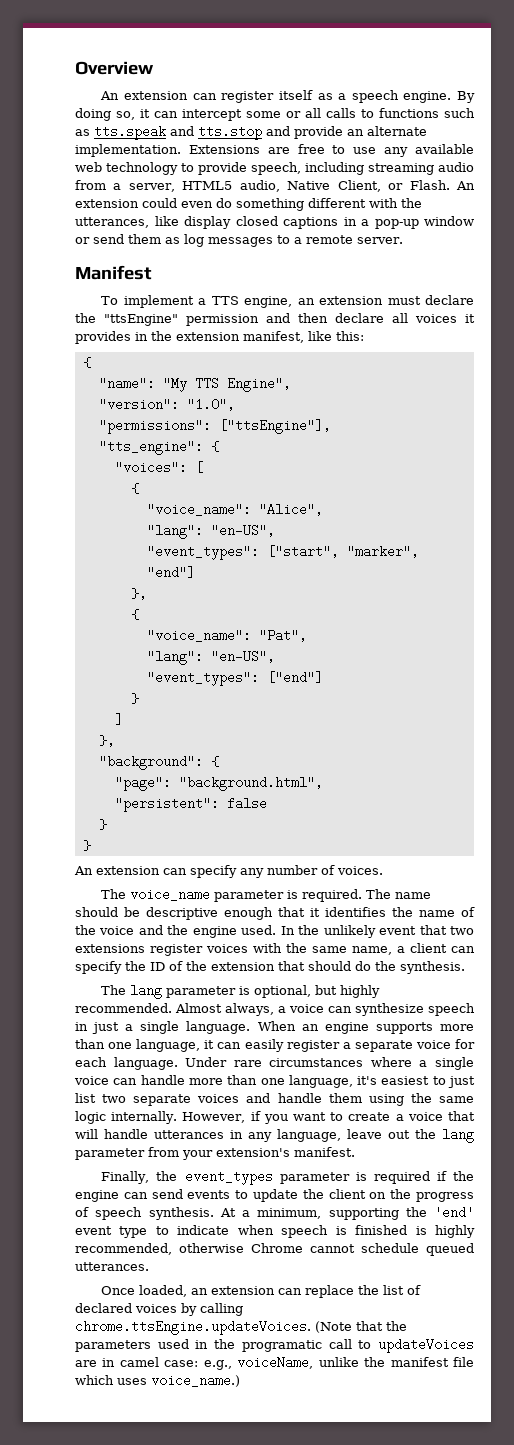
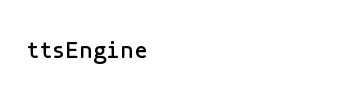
- Overview
- An extension can register itself as a speech engine. By doing so, it can intercept some or all calls to functions such as tts.speak and tts.stop and provide an alternate implementation. Extensions are free to use any available web technology to provide speech, including streaming audio from a server, HTML5 audio, Native Client, or Flash. An extension could even do something different with the utterances, like display closed captions in a pop-up window or send them as log messages to a remote server.
- Manifest
- To implement a TTS engine, an extension must declare the "ttsEngine" permission and then declare all voices it provides in the extension manifest, like this:
- {
- "name": "My TTS Engine",
- "version": "1.0",
- "permissions": ["ttsEngine"],
- "tts_engine": {
- "voices": [
- {
- "voice_name": "Alice",
- "lang": "en-US",
- "event_types": ["start", "marker", "end"]
- },
- {
- "voice_name": "Pat",
- "lang": "en-US",
- "event_types": ["end"]
- }
- ]
- },
- "background": {
- "page": "background.html",
- "persistent": false
- }
- }
- An extension can specify any number of voices.
- The voice_name parameter is required. The name should be descriptive enough that it identifies the name of the voice and the engine used. In the unlikely event that two extensions register voices with the same name, a client can specify the ID of the extension that should do the synthesis.
- The lang parameter is optional, but highly recommended. Almost always, a voice can synthesize speech in just a single language. When an engine supports more than one language, it can easily register a separate voice for each language. Under rare circumstances where a single voice can handle more than one language, it's easiest to just list two separate voices and handle them using the same logic internally. However, if you want to create a voice that will handle utterances in any language, leave out the lang parameter from your extension's manifest.
- Finally, the event_types parameter is required if the engine can send events to update the client on the progress of speech synthesis. At a minimum, supporting the 'end' event type to indicate when speech is finished is highly recommended, otherwise Chrome cannot schedule queued utterances.
- Once loaded, an extension can replace the list of declared voices by calling chrome.ttsEngine.updateVoices. (Note that the parameters used in the programatic call to updateVoices are in camel case: e.g., voiceName, unlike the manifest file which uses voice_name.)
+ ttsEngine

